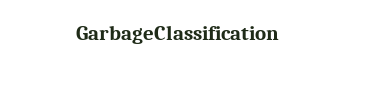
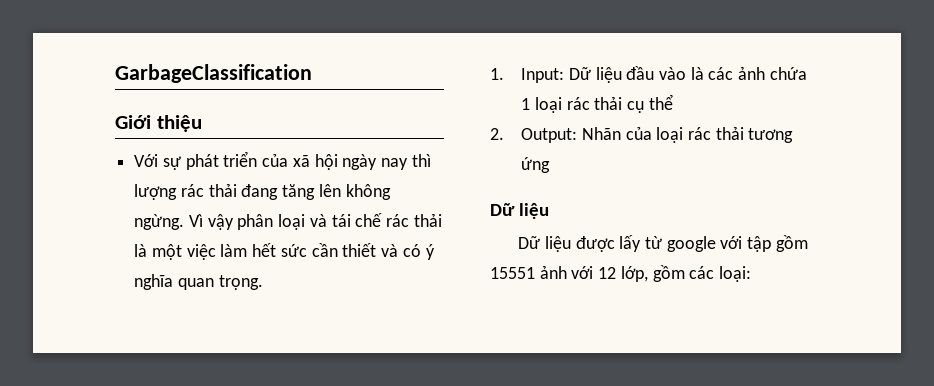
+ Giới thiệu
+ Với sự phát triển của xã hội ngày nay thì lượng rác thải đang tăng lên không ngừng. Vì vậy phân loại và tái chế rác thải là một việc làm hết sức cần thiết và có ý nghĩa quan trọng.
+ 1. Input: Dữ liệu đầu vào là các ảnh chứa 1 loại rác thải cụ thể
+ 2. Output: Nhãn của loại rác thải tương ứng
+ Dữ liệu
+ Dữ liệu được lấy từ google với tập gồm 15551 ảnh với 12 lớp, gồm các loại:

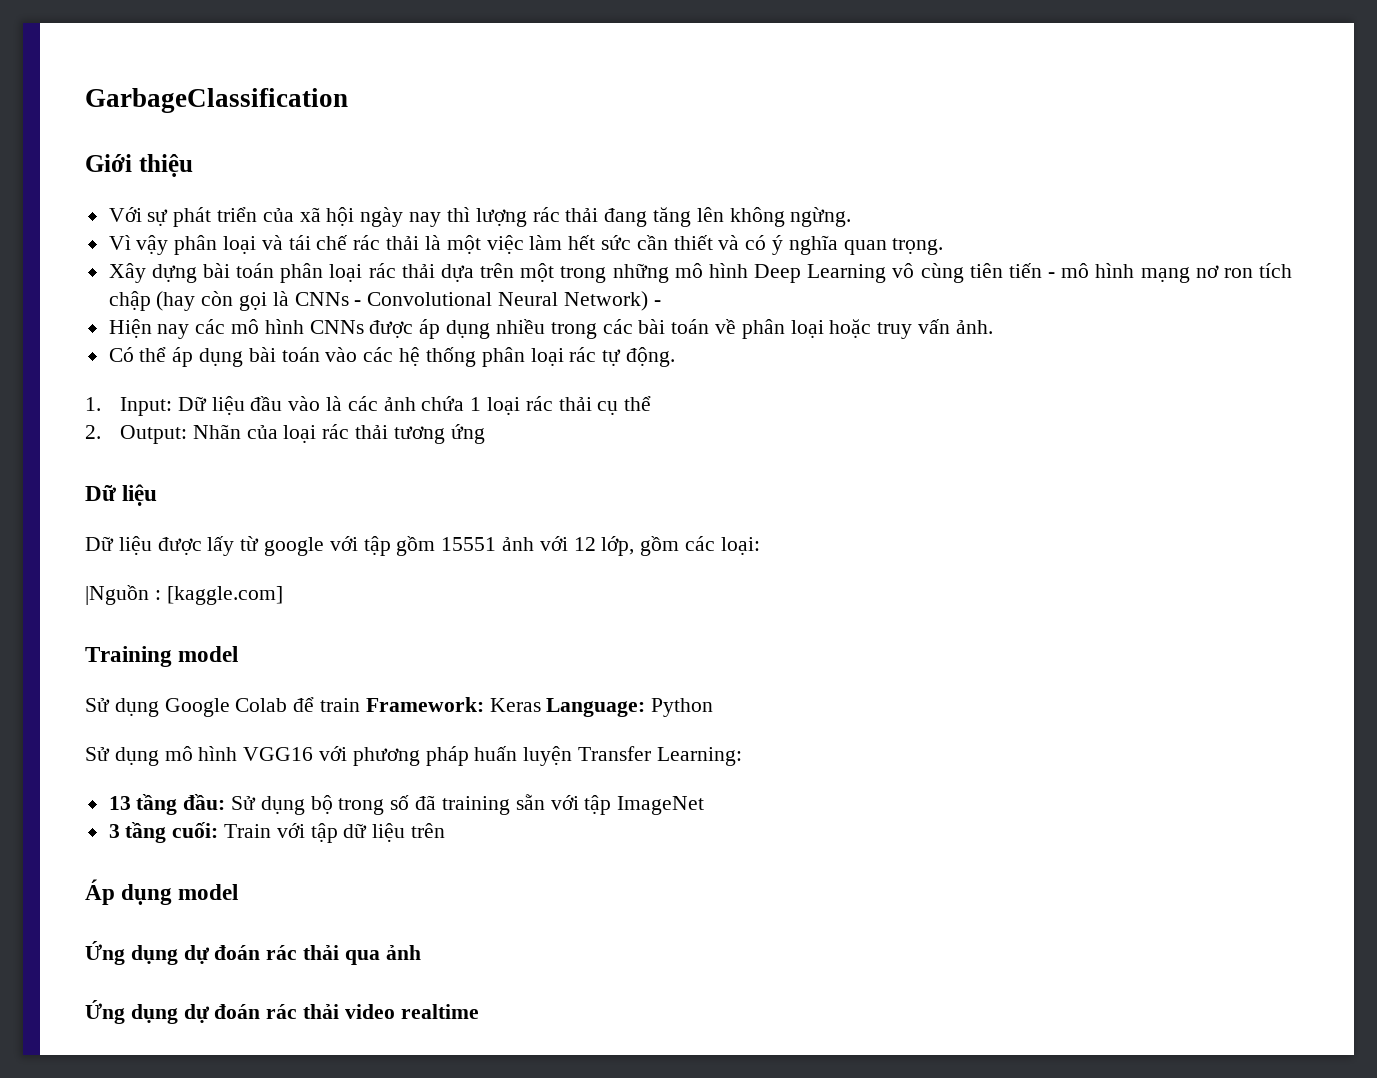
- Với sự phát triển của xã hội ngày nay thì lượng rác thải đang tăng lên không ngừng. Vì vậy phân loại và tái chế rác thải là một việc làm hết sức cần thiết và có ý nghĩa quan trọng.
+ Với sự phát triển của xã hội ngày nay thì lượng rác thải đang tăng lên không ngừng.
+ Vì vậy phân loại và tái chế rác thải là một việc làm hết sức cần thiết và có ý nghĩa quan trọng.
+ Xây dựng bài toán phân loại rác thải dựa trên một trong những mô hình Deep Learning vô cùng tiên tiến - mô hình mạng nơ ron tích chập (hay còn gọi là CNNs - Convolutional Neural Network) -
+ Hiện nay các mô hình CNNs được áp dụng nhiều trong các bài toán về phân loại hoặc truy vấn ảnh.
+ Có thể áp dụng bài toán vào các hệ thống phân loại rác tự động.
+ |Nguồn : [kaggle.com]
+ Training model
+ Sử dụng Google Colab để train Framework: Keras Language: Python
+ Sử dụng mô hình VGG16 với phương pháp huấn luyện Transfer Learning:
+ 13 tầng đầu: Sử dụng bộ trong số đã training sẵn với tập ImageNet
+ 3 tầng cuối: Train với tập dữ liệu trên
+ Áp dụng model
+ Ứng dụng dự đoán rác thải qua ảnh
+ Ứng dụng dự đoán rác thải video realtime

